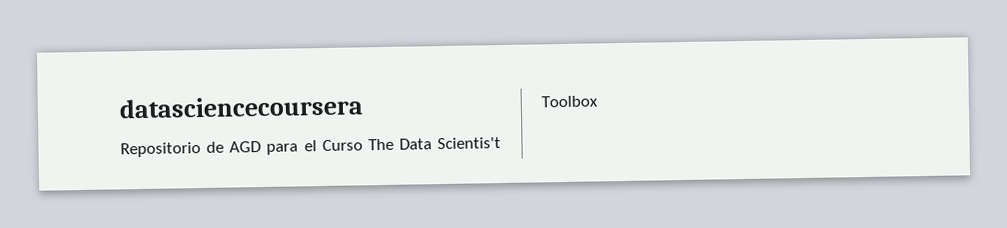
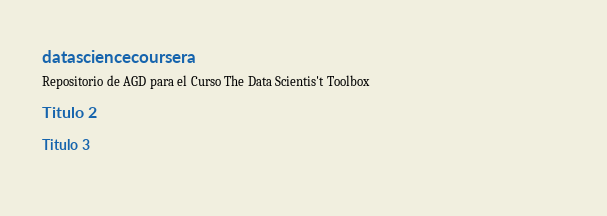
+ Titulo 2
+ Titulo 3

